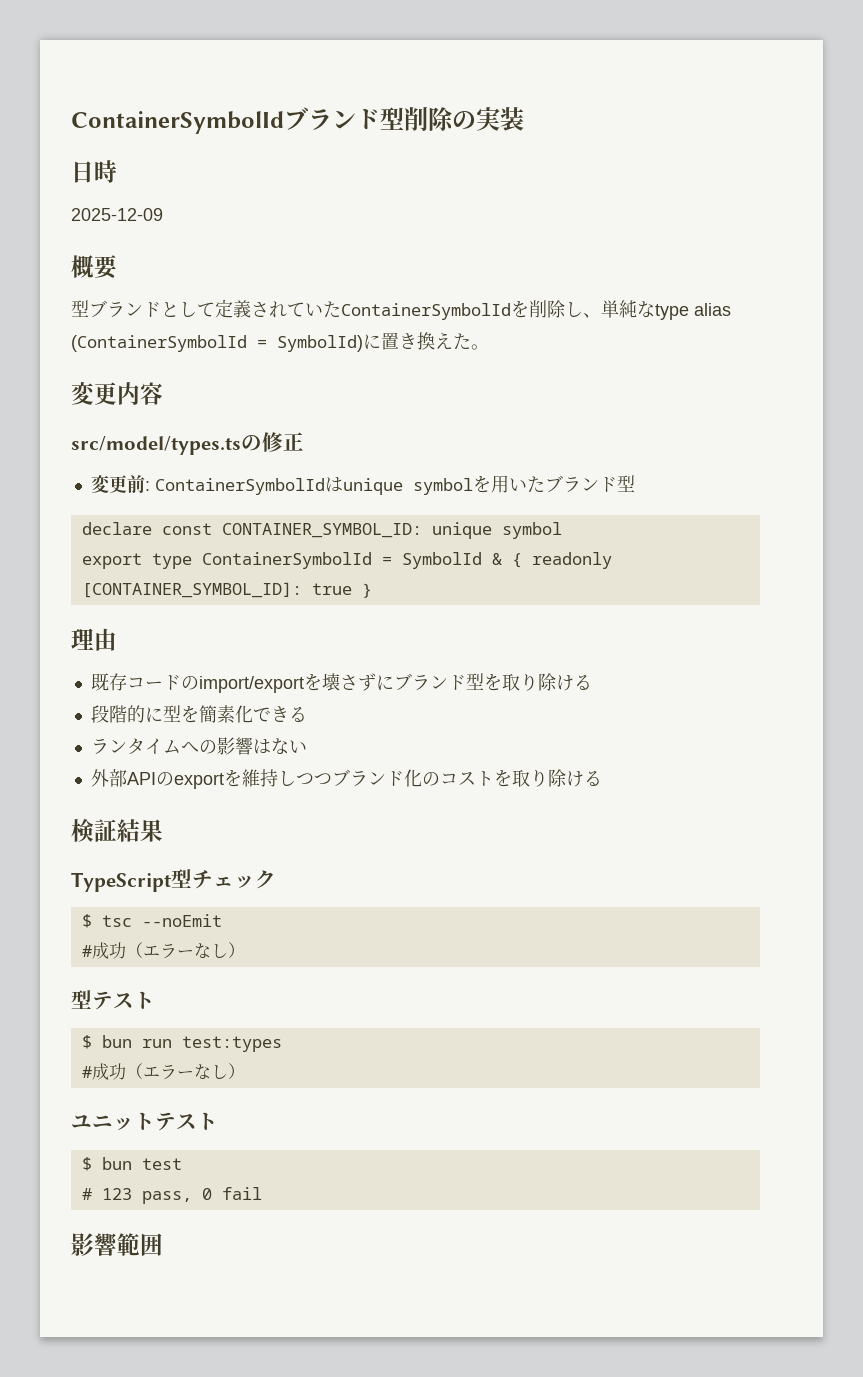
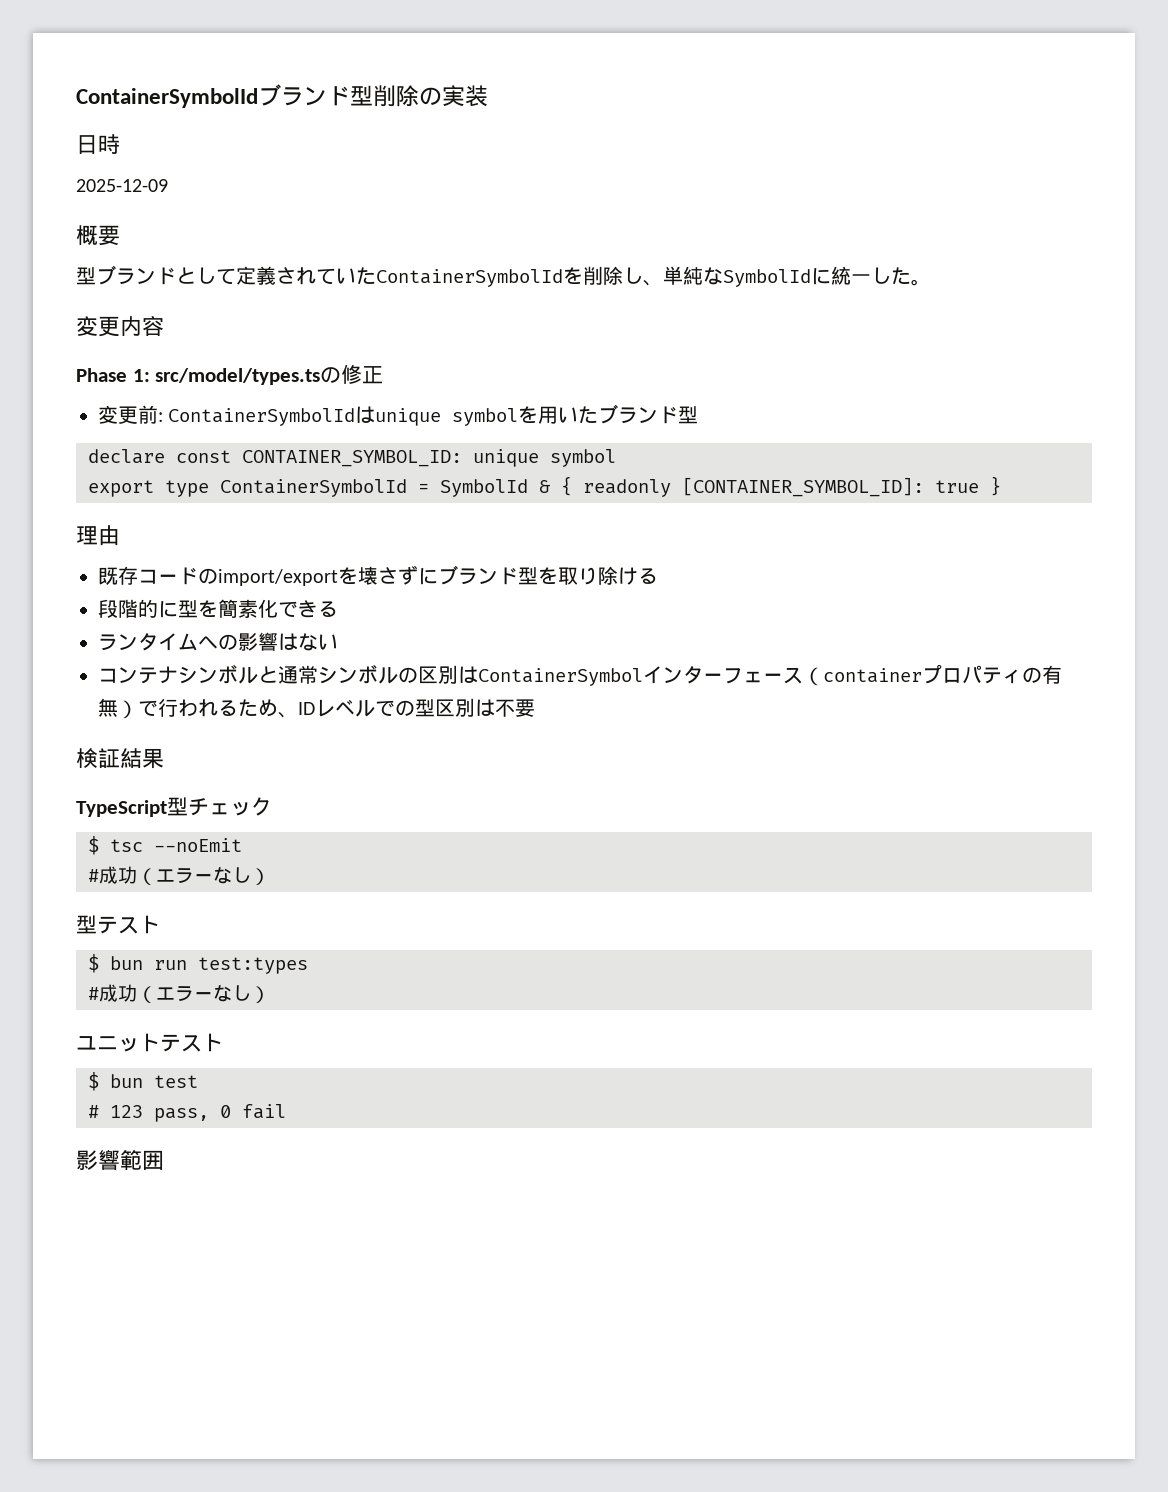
- 型ブランドとして定義されていたContainerSymbolIdを削除し、単純なtype alias (ContainerSymbolId = SymbolId)に置き換えた。
+ 型ブランドとして定義されていたContainerSymbolIdを削除し、単純なSymbolIdに統一した。
- src/model/types.tsの修正
+ Phase 1: src/model/types.tsの修正
- 外部APIのexportを維持しつつブランド化のコストを取り除ける
+ コンテナシンボルと通常シンボルの区別はContainerSymbolインターフェース（containerプロパティの有無）で行われるため、IDレベルでの型区別は不要

